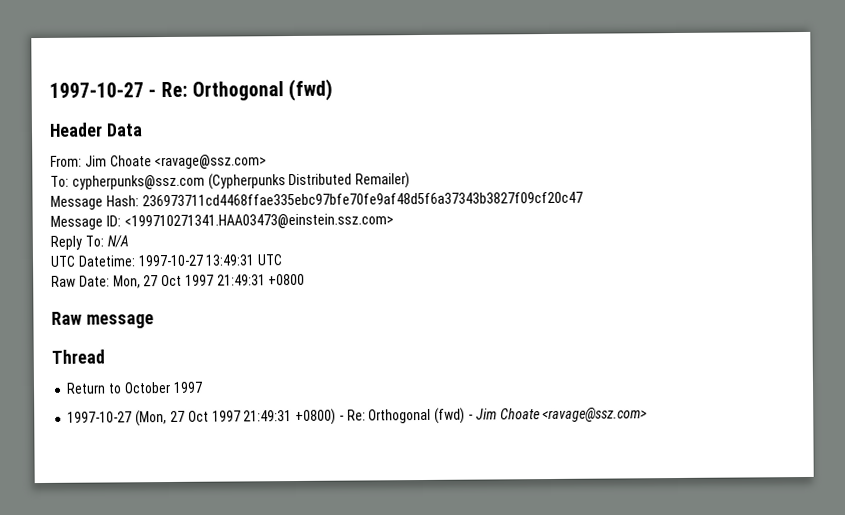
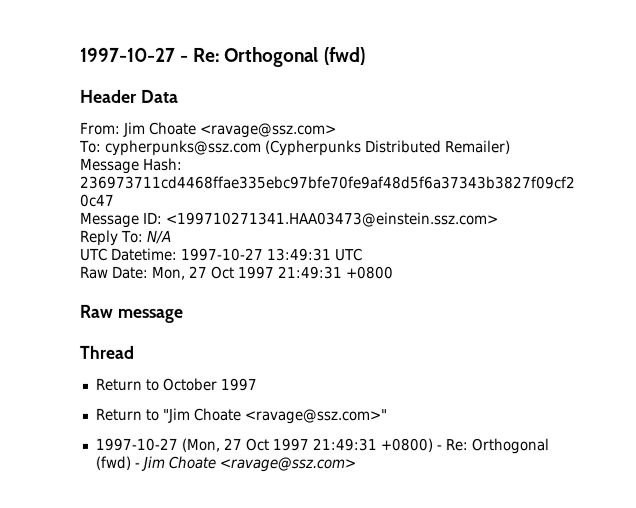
+ Return to "Jim Choate <ravage@ssz.com>"

